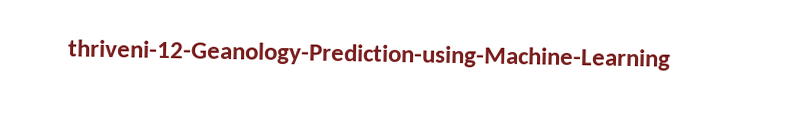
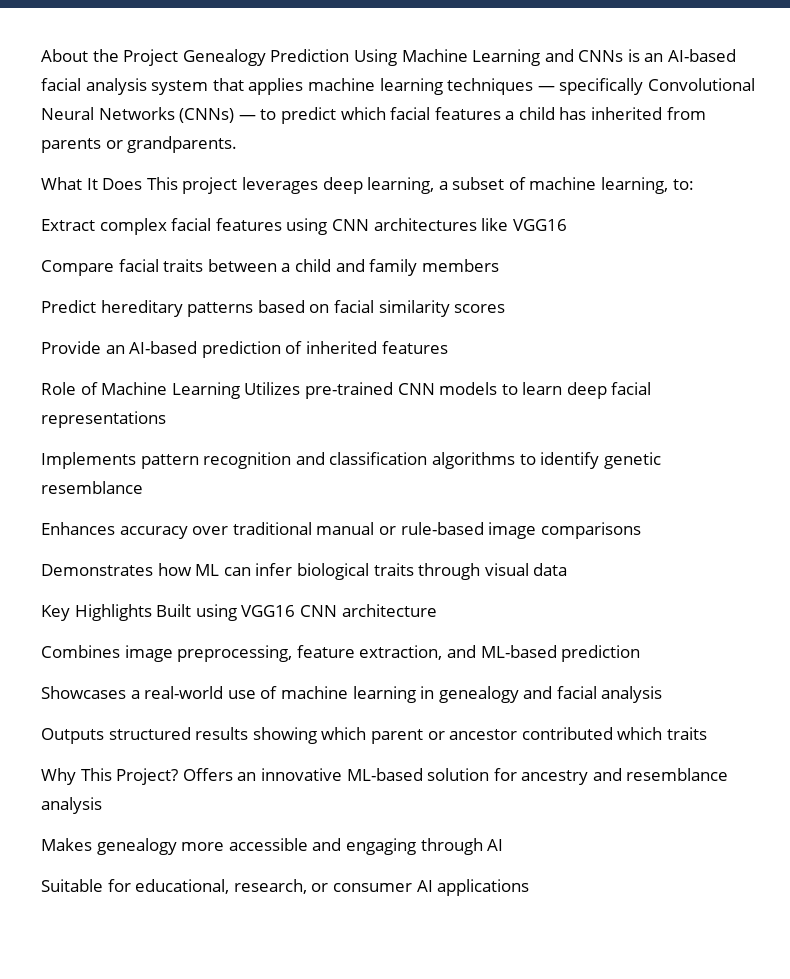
- thriveni-12-Geanology-Prediction-using-Machine-Learning
+ About the Project Genealogy Prediction Using Machine Learning and CNNs is an AI-based facial analysis system that applies machine learning techniques — specifically Convolutional Neural Networks (CNNs) — to predict which facial features a child has inherited from parents or grandparents.
+ What It Does This project leverages deep learning, a subset of machine learning, to:
+ Extract complex facial features using CNN architectures like VGG16
+ Compare facial traits between a child and family members
+ Predict hereditary patterns based on facial similarity scores
+ Provide an AI-based prediction of inherited features
+ Role of Machine Learning Utilizes pre-trained CNN models to learn deep facial representations
+ Implements pattern recognition and classification algorithms to identify genetic resemblance
+ Enhances accuracy over traditional manual or rule-based image comparisons
+ Demonstrates how ML can infer biological traits through visual data
+ Key Highlights Built using VGG16 CNN architecture
+ Combines image preprocessing, feature extraction, and ML-based prediction
+ Showcases a real-world use of machine learning in genealogy and facial analysis
+ Outputs structured results showing which parent or ancestor contributed which traits
+ Why This Project? Offers an innovative ML-based solution for ancestry and resemblance analysis
+ Makes genealogy more accessible and engaging through AI
+ Suitable for educational, research, or consumer AI applications

